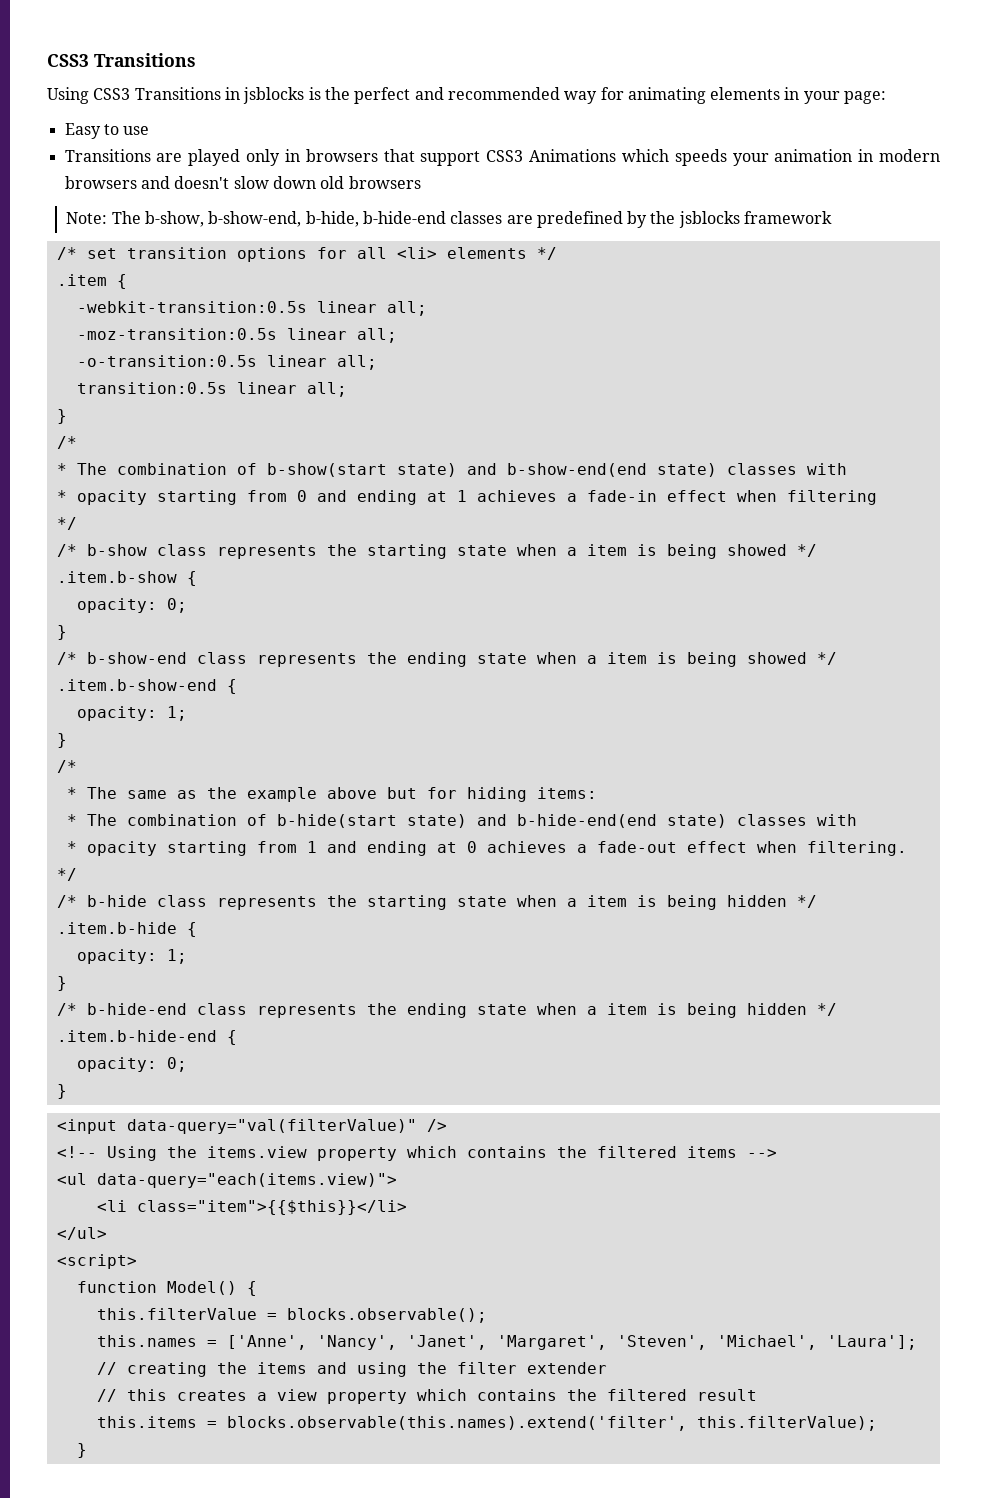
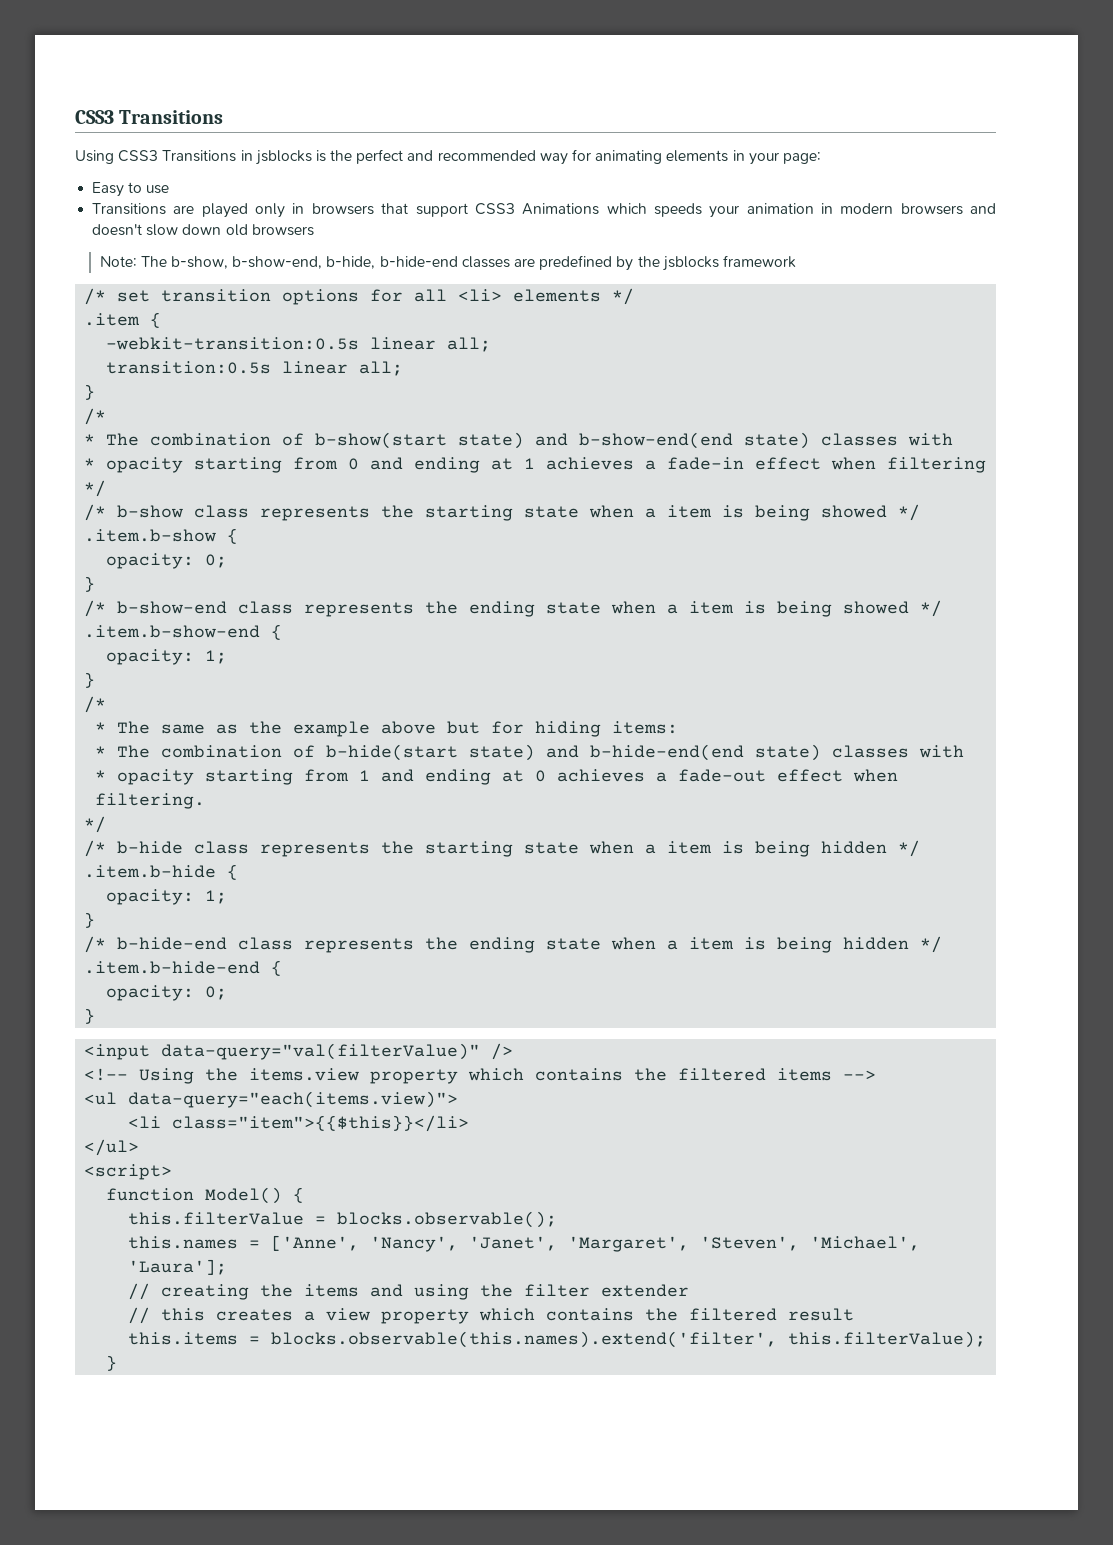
- -moz-transition:0.5s linear all;
- -o-transition:0.5s linear all;

